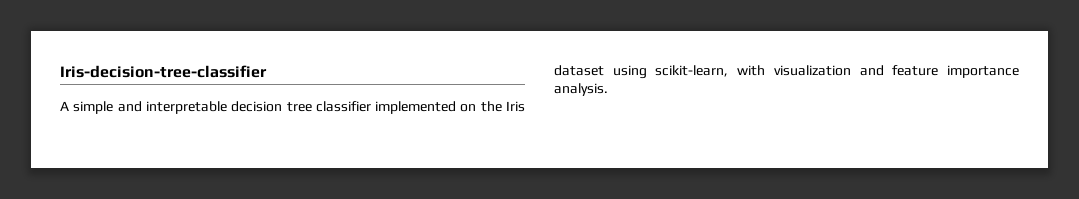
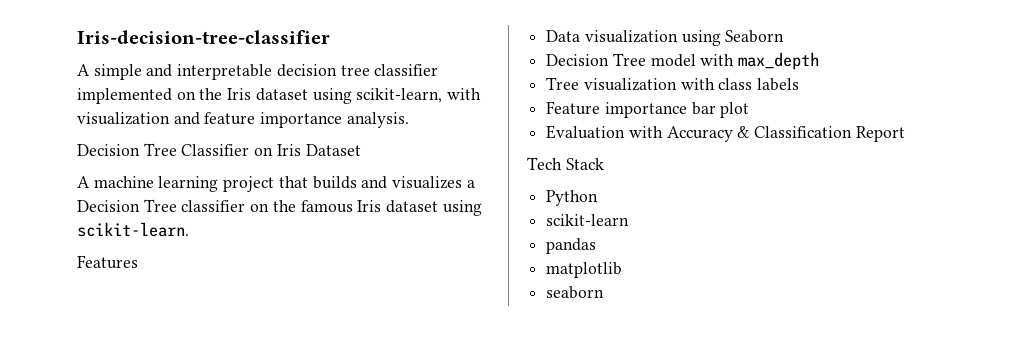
+ Decision Tree Classifier on Iris Dataset
+ A machine learning project that builds and visualizes a Decision Tree classifier on the famous Iris dataset using scikit-learn.
+ Features
+ Data visualization using Seaborn
+ Decision Tree model with max_depth
+ Tree visualization with class labels
+ Feature importance bar plot
+ Evaluation with Accuracy & Classification Report
+ Tech Stack
+ Python
+ scikit-learn
+ pandas
+ matplotlib
+ seaborn

